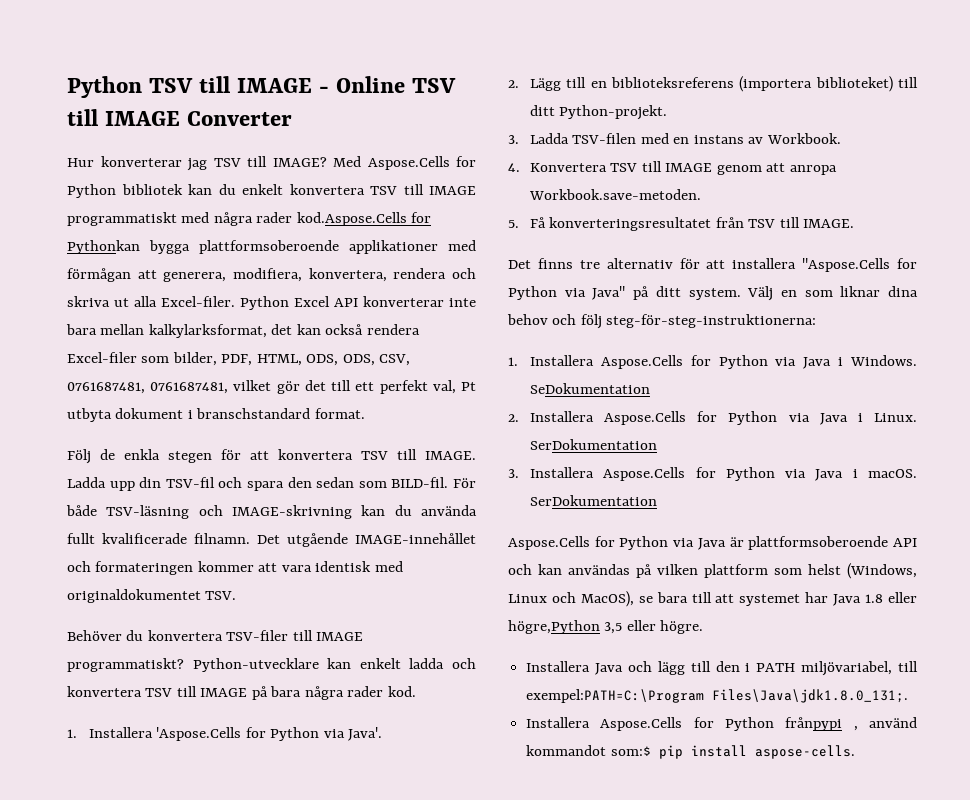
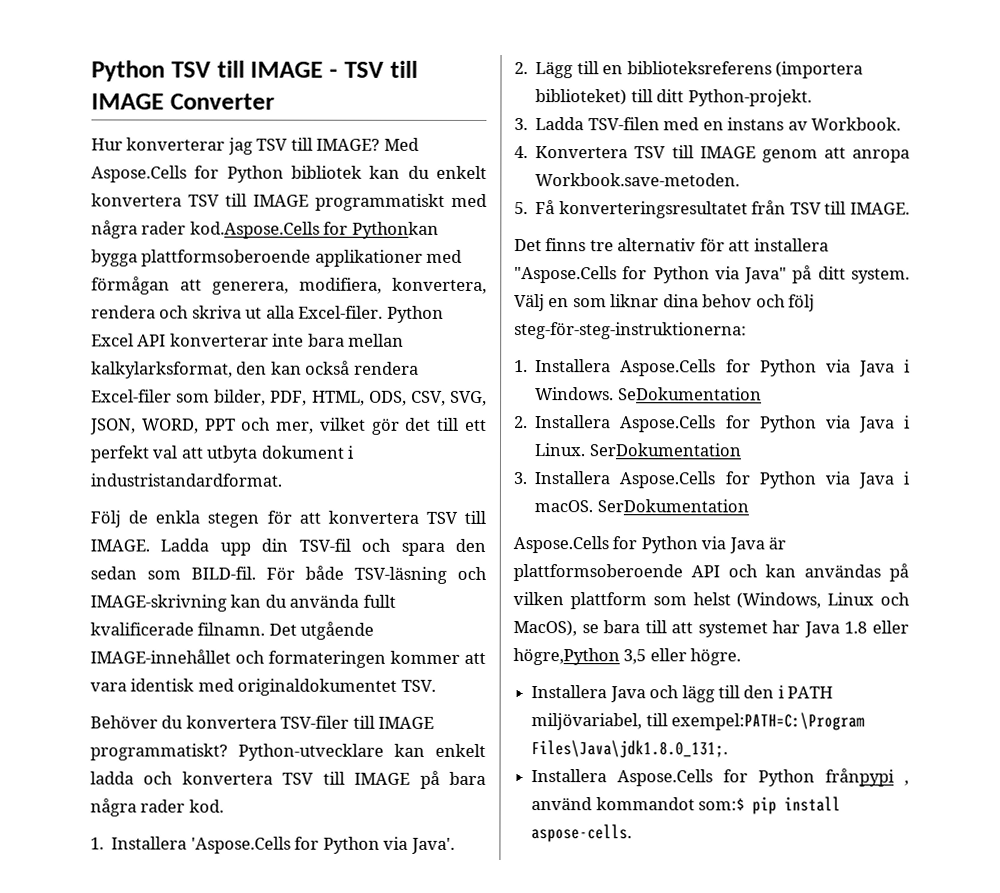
- Python TSV till IMAGE - Online TSV till IMAGE Converter
+ Python TSV till IMAGE - TSV till IMAGE Converter
- Python Excel API konverterar inte bara mellan kalkylarksformat, det kan också rendera Excel-filer som bilder, PDF, HTML, ODS, ODS, CSV, 0761687481, 0761687481, vilket gör det till ett perfekt val, Pt utbyta dokument i branschstandard format.
+ Python Excel API konverterar inte bara mellan kalkylarksformat, den kan också rendera Excel-filer som bilder, PDF, HTML, ODS, CSV, SVG, JSON, WORD, PPT och mer, vilket gör det till ett perfekt val att utbyta dokument i industristandardformat.

